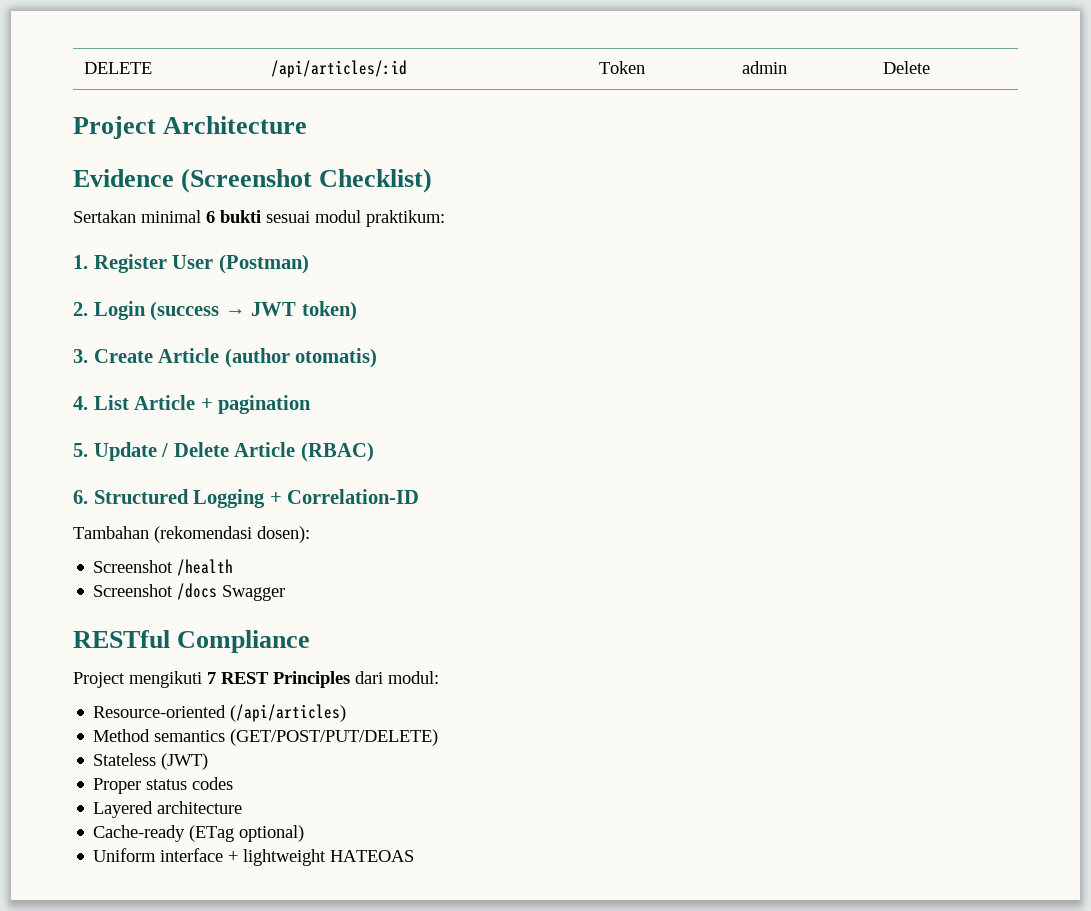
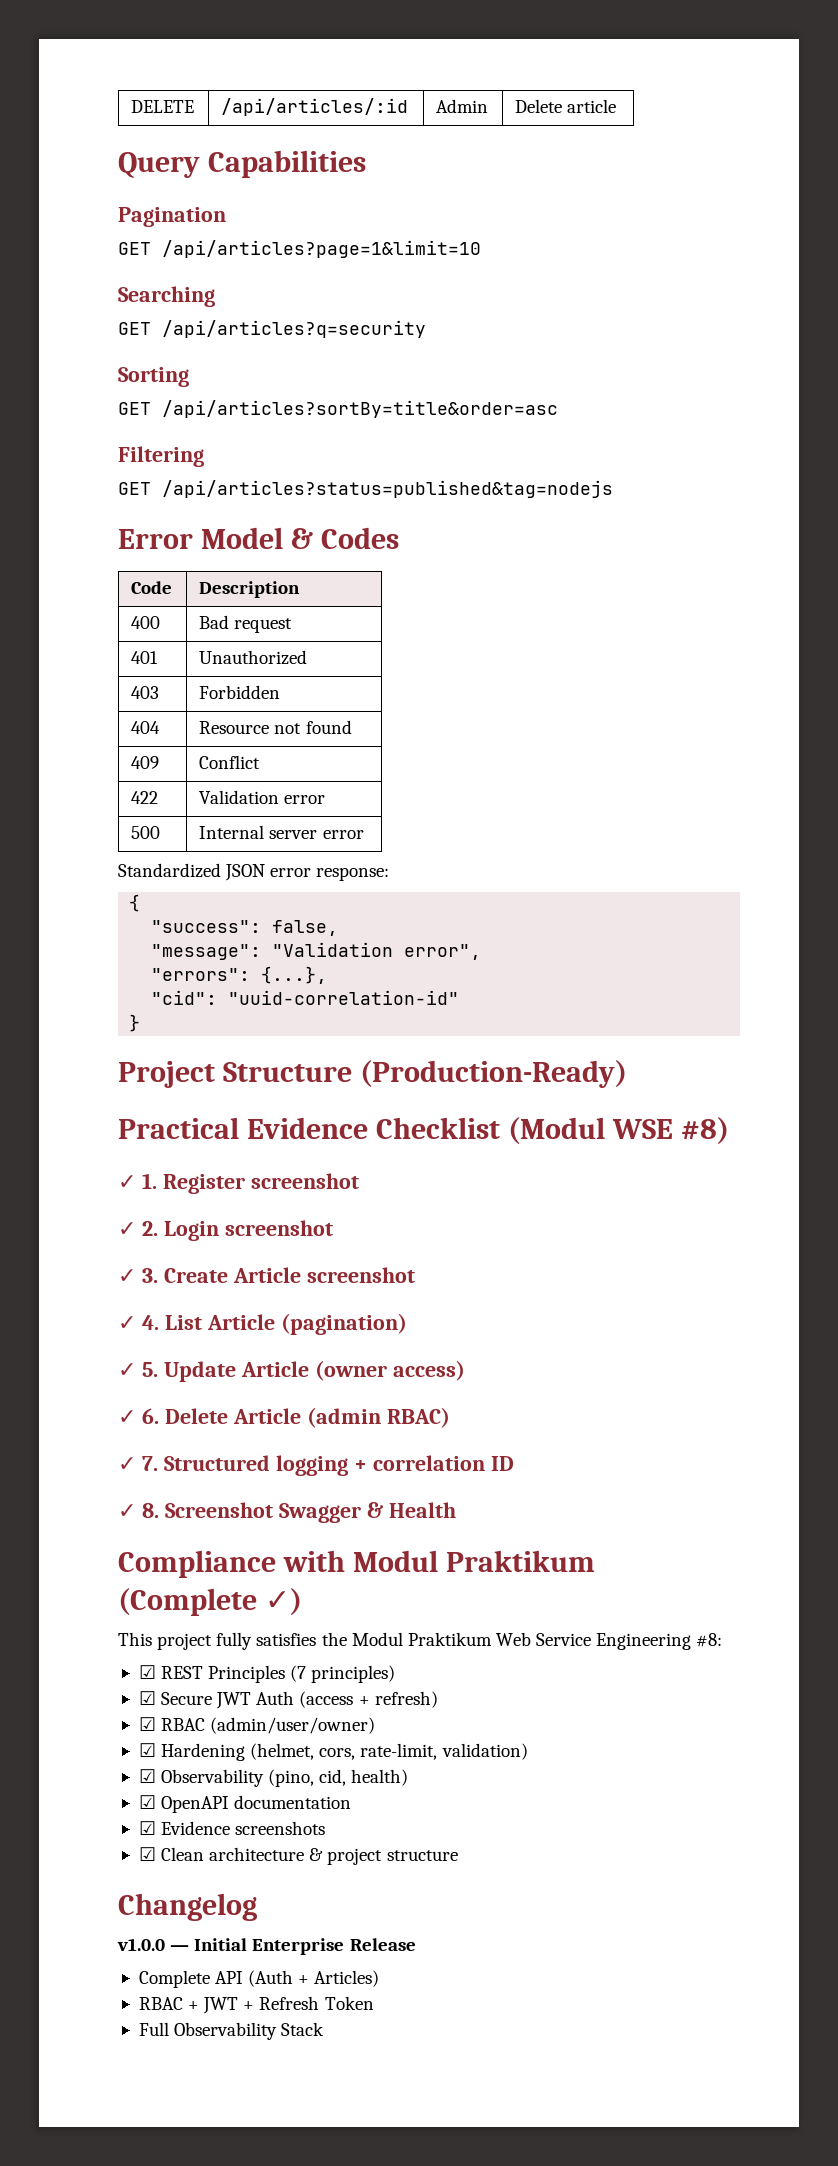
- DELETE | /api/articles/:id | Token | admin | Delete
- Project Architecture
- Evidence (Screenshot Checklist)
- Sertakan minimal 6 bukti sesuai modul praktikum:
- 1. Register User (Postman)
- 2. Login (success → JWT token)
- 3. Create Article (author otomatis)
- 4. List Article + pagination
- 5. Update / Delete Article (RBAC)
- 6. Structured Logging + Correlation-ID
- Tambahan (rekomendasi dosen):
- Screenshot /health
- Screenshot /docs Swagger
- RESTful Compliance
- Project mengikuti 7 REST Principles dari modul:
- Resource-oriented (/api/articles)
- Method semantics (GET/POST/PUT/DELETE)
- Stateless (JWT)
- Proper status codes
- Layered architecture
- Cache-ready (ETag optional)
- Uniform interface + lightweight HATEOAS
+ DELETE | /api/articles/:id | Admin | Delete article
+ Query Capabilities
+ Pagination
+ GET /api/articles?page=1&limit=10
+ Searching
+ GET /api/articles?q=security
+ Sorting
+ GET /api/articles?sortBy=title&order=asc
+ Filtering
+ GET /api/articles?status=published&tag=nodejs
+ Error Model & Codes
+ Code | Description
+ 400 | Bad request
+ 401 | Unauthorized
+ 403 | Forbidden
+ 404 | Resource not found
+ 409 | Conflict
+ 422 | Validation error
+ 500 | Internal server error
+ Standardized JSON error response:
+ {
+ "success": false,
+ "message": "Validation error",
+ "errors": {...},
+ "cid": "uuid-correlation-id"
+ }
+ Project Structure (Production-Ready)
+ Practical Evidence Checklist (Modul WSE #8)
+ ✓ 1. Register screenshot
+ ✓ 2. Login screenshot
+ ✓ 3. Create Article screenshot
+ ✓ 4. List Article (pagination)
+ ✓ 5. Update Article (owner access)
+ ✓ 6. Delete Article (admin RBAC)
+ ✓ 7. Structured logging + correlation ID
+ ✓ 8. Screenshot Swagger & Health
+ Compliance with Modul Praktikum (Complete ✓)
+ This project fully satisfies the Modul Praktikum Web Service Engineering #8:
+ ☑ REST Principles (7 principles)
+ ☑ Secure JWT Auth (access + refresh)
+ ☑ RBAC (admin/user/owner)
+ ☑ Hardening (helmet, cors, rate-limit, validation)
+ ☑ Observability (pino, cid, health)
+ ☑ OpenAPI documentation
+ ☑ Evidence screenshots
+ ☑ Clean architecture & project structure
+ Changelog
+ v1.0.0 — Initial Enterprise Release
+ Complete API (Auth + Articles)
+ RBAC + JWT + Refresh Token
+ Full Observability Stack

